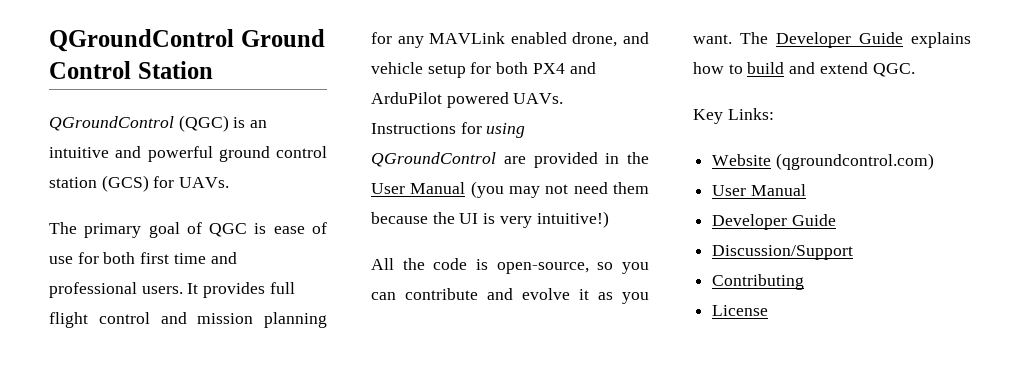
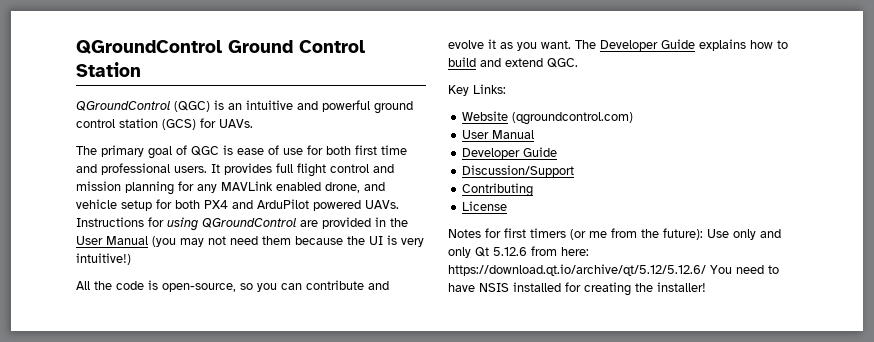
+ Notes for first timers (or me from the future): Use only and only Qt 5.12.6 from here: https://download.qt.io/archive/qt/5.12/5.12.6/ You need to have NSIS installed for creating the installer!

